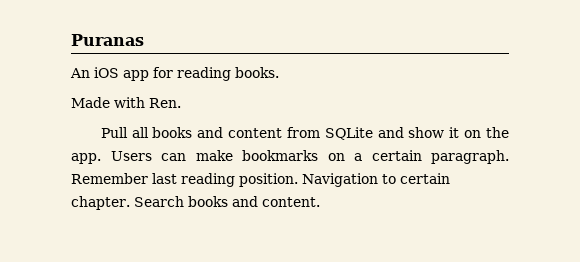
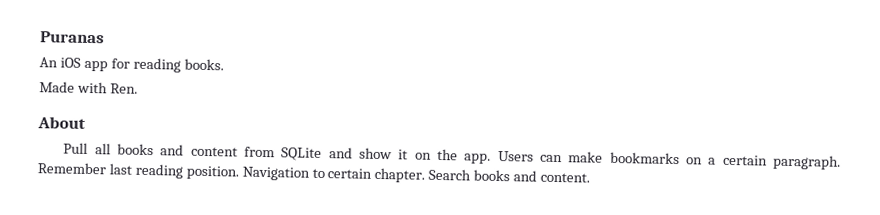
+ About

